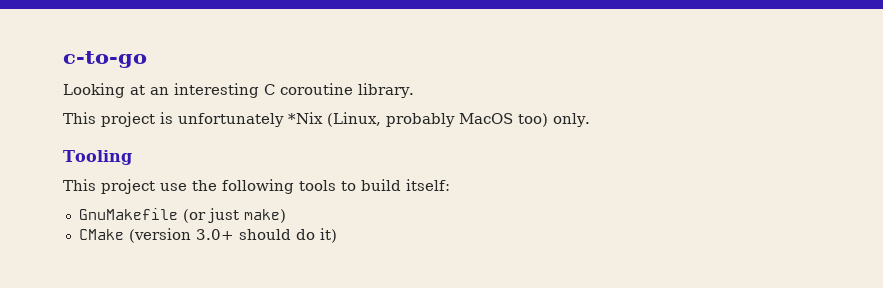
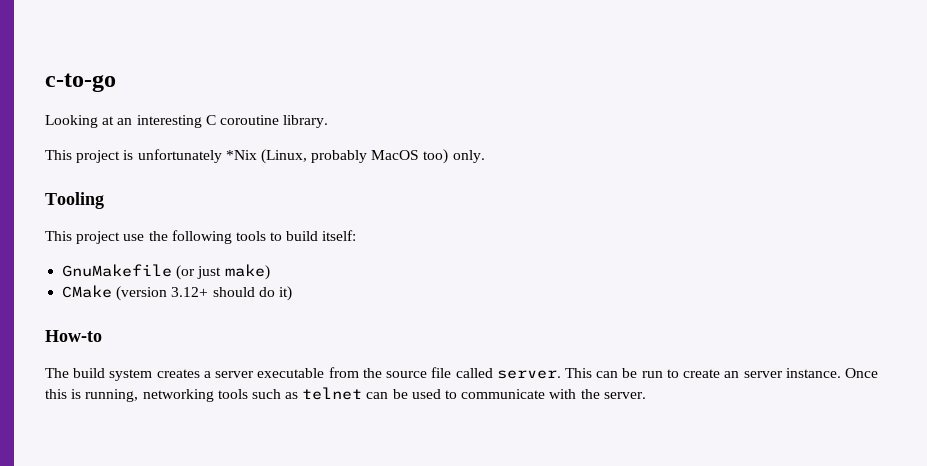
- CMake (version 3.0+ should do it)
+ CMake (version 3.12+ should do it)
+ How-to
+ The build system creates a server executable from the source file called server. This can be run to create an server instance. Once this is running, networking tools such as telnet can be used to communicate with the server.

